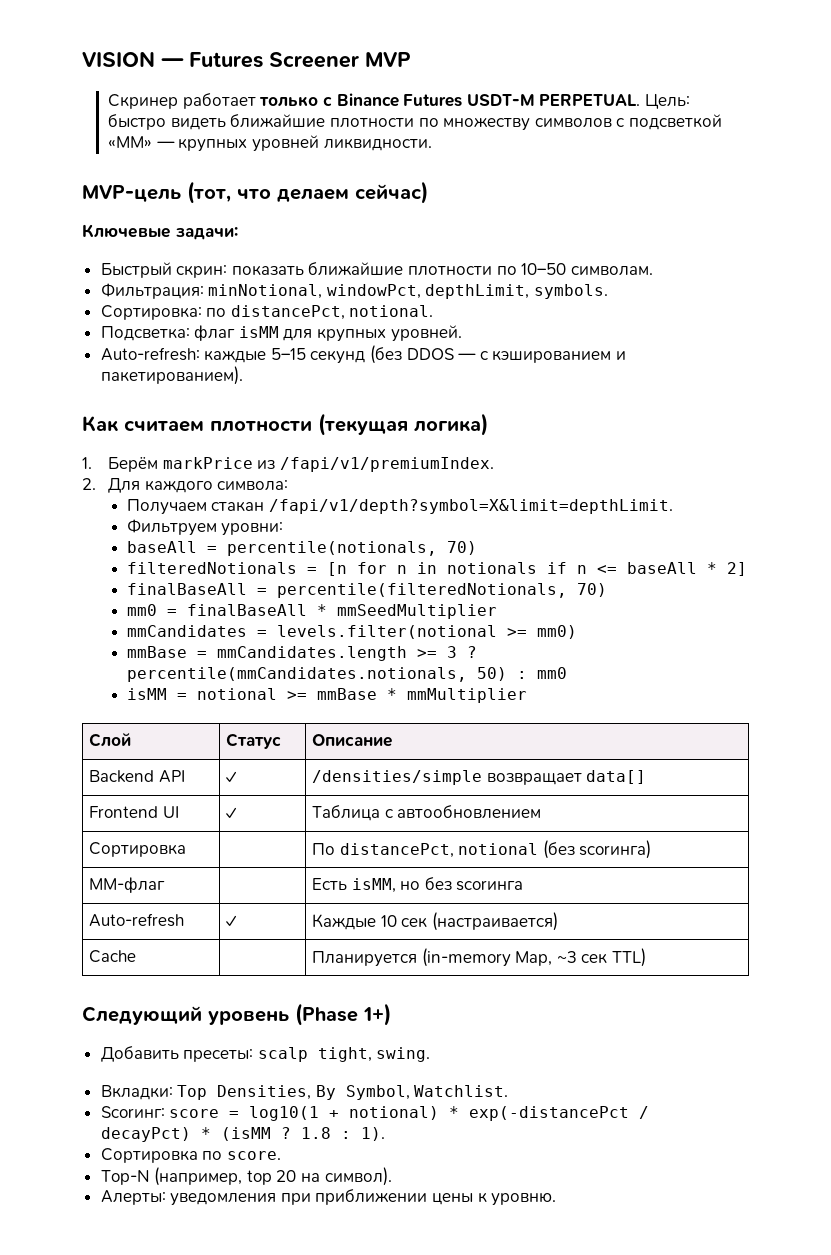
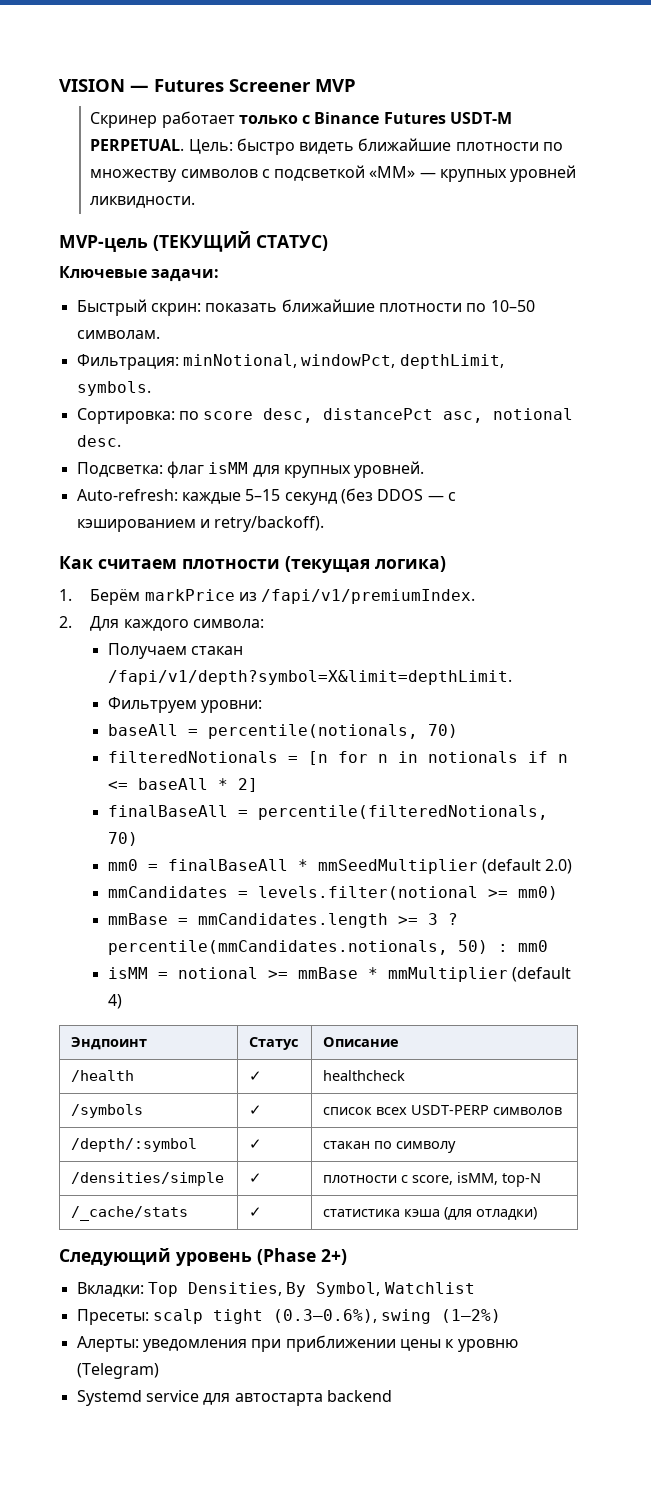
- MVP-цель (тот, что делаем сейчас)
+ MVP-цель (ТЕКУЩИЙ СТАТУС)
- Сортировка: по distancePct, notional.
+ Сортировка: по score desc, distancePct asc, notional desc.
- Auto-refresh: каждые 5–15 секунд (без DDOS — с кэшированием и пакетированием).
+ Auto-refresh: каждые 5–15 секунд (без DDOS — с кэшированием и retry/backoff).
- mm0 = finalBaseAll * mmSeedMultiplier
+ mm0 = finalBaseAll * mmSeedMultiplier (default 2.0)
- isMM = notional >= mmBase * mmMultiplier
- Слой | Статус | Описание
+ isMM = notional >= mmBase * mmMultiplier (default 4)
+ Эндпоинт | Статус | Описание
- Backend API | ✓ | /densities/simple возвращает data[]
- Frontend UI | ✓ | Таблица с автообновлением
- Сортировка | | По distancePct, notional (без scorинга)
- MM-флаг | | Есть isMM, но без scorинга
- Auto-refresh | ✓ | Каждые 10 сек (настраивается)
- Cache | | Планируется (in-memory Map, ~3 сек TTL)
- Следующий уровень (Phase 1+)
- Добавить пресеты: scalp tight, swing.
+ /health | ✓ | healthcheck
+ /symbols | ✓ | список всех USDT-PERP символов
+ /depth/:symbol | ✓ | стакан по символу
+ /densities/simple | ✓ | плотности с score, isMM, top-N
+ /_cache/stats | ✓ | статистика кэша (для отладки)
+ Следующий уровень (Phase 2+)
- Вкладки: Top Densities, By Symbol, Watchlist.
- Scorинг: score = log10(1 + notional) * exp(-distancePct / decayPct) * (isMM ? 1.8 : 1).
- Сортировка по score.
- Top-N (например, top 20 на символ).
+ Вкладки: Top Densities, By Symbol, Watchlist
+ Пресеты: scalp tight (0.3–0.6%), swing (1–2%)
- Алерты: уведомления при приближении цены к уровню.
+ Алерты: уведомления при приближении цены к уровню (Telegram)
+ Systemd service для автостарта backend

